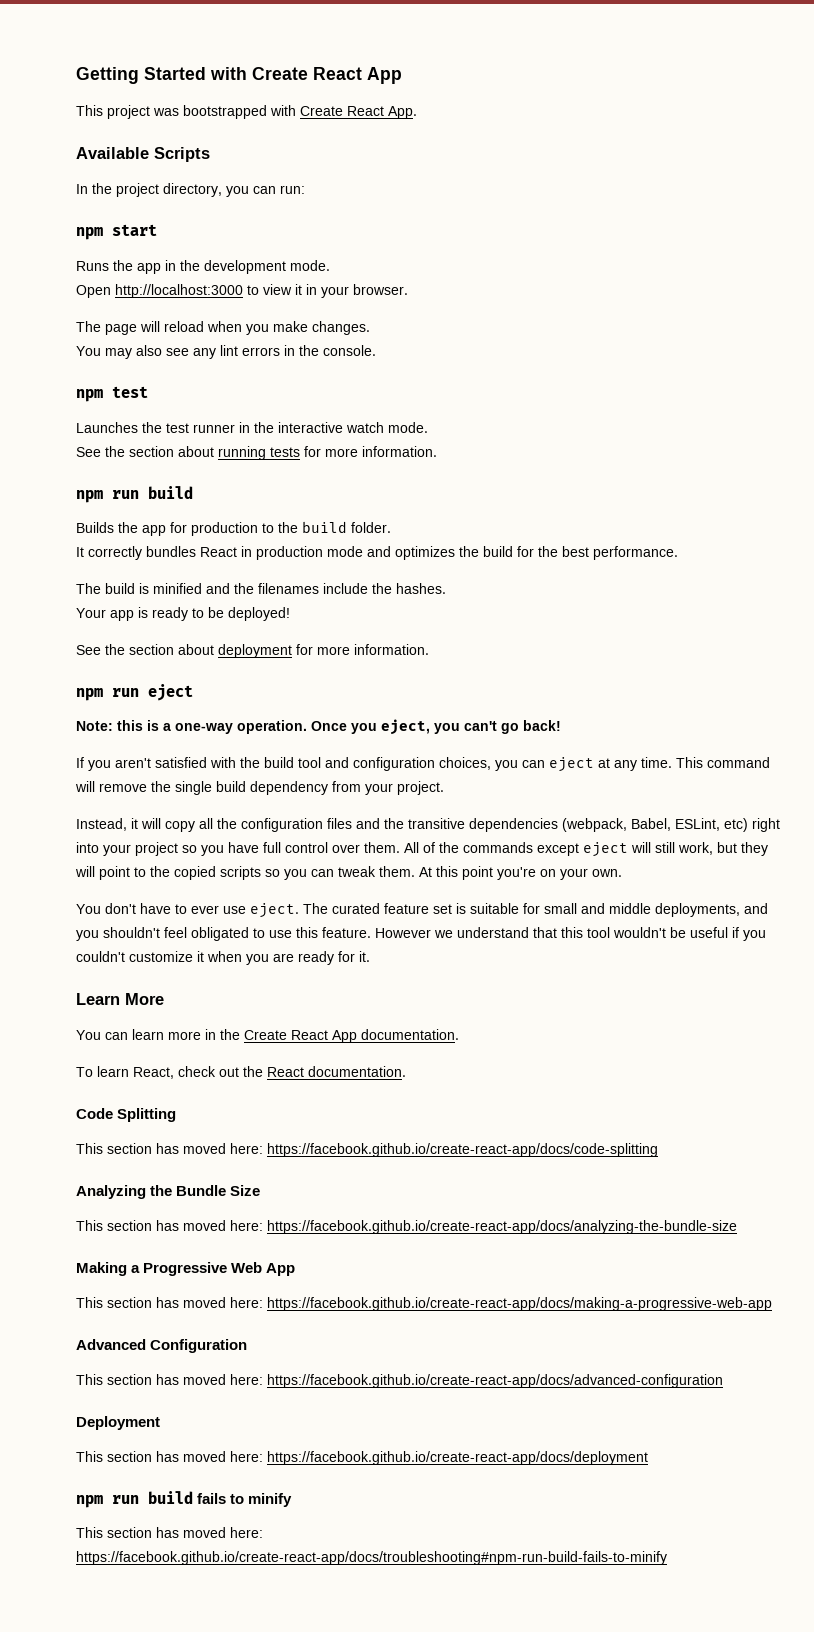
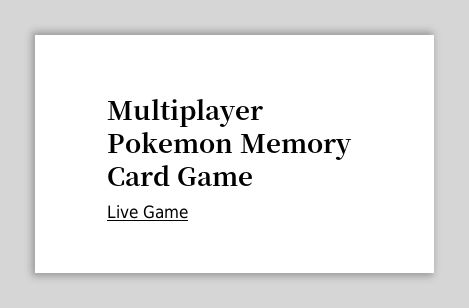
- Getting Started with Create React App
- This project was bootstrapped with Create React App.
- Available Scripts
- In the project directory, you can run:
- npm start
- Runs the app in the development mode.
- Open http://localhost:3000 to view it in your browser.
- The page will reload when you make changes.
- You may also see any lint errors in the console.
- npm test
- Launches the test runner in the interactive watch mode.
- See the section about running tests for more information.
- npm run build
- Builds the app for production to the build folder.
- It correctly bundles React in production mode and optimizes the build for the best performance.
- The build is minified and the filenames include the hashes.
- Your app is ready to be deployed!
- See the section about deployment for more information.
- npm run eject
- Note: this is a one-way operation. Once you eject, you can't go back!
- If you aren't satisfied with the build tool and configuration choices, you can eject at any time. This command will remove the single build dependency from your project.
- Instead, it will copy all the configuration files and the transitive dependencies (webpack, Babel, ESLint, etc) right into your project so you have full control over them. All of the commands except eject will still work, but they will point to the copied scripts so you can tweak them. At this point you're on your own.
- You don't have to ever use eject. The curated feature set is suitable for small and middle deployments, and you shouldn't feel obligated to use this feature. However we understand that this tool wouldn't be useful if you couldn't customize it when you are ready for it.
- Learn More
- You can learn more in the Create React App documentation.
- To learn React, check out the React documentation.
- Code Splitting
- This section has moved here: https://facebook.github.io/create-react-app/docs/code-splitting
- Analyzing the Bundle Size
- This section has moved here: https://facebook.github.io/create-react-app/docs/analyzing-the-bundle-size
- Making a Progressive Web App
- This section has moved here: https://facebook.github.io/create-react-app/docs/making-a-progressive-web-app
- Advanced Configuration
- This section has moved here: https://facebook.github.io/create-react-app/docs/advanced-configuration
- Deployment
- This section has moved here: https://facebook.github.io/create-react-app/docs/deployment
- npm run build fails to minify
- This section has moved here: https://facebook.github.io/create-react-app/docs/troubleshooting#npm-run-build-fails-to-minify
+ Multiplayer Pokemon Memory Card Game
+ Live Game

